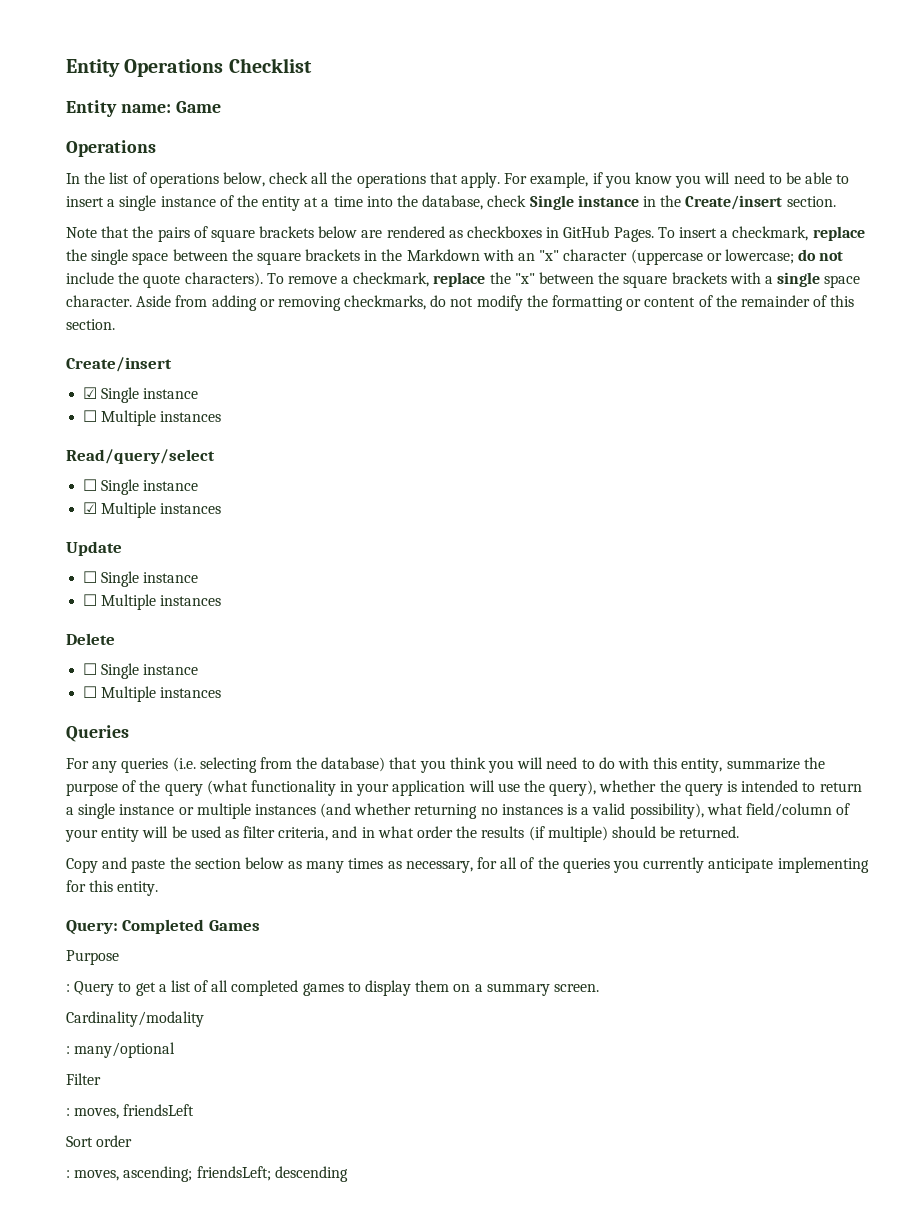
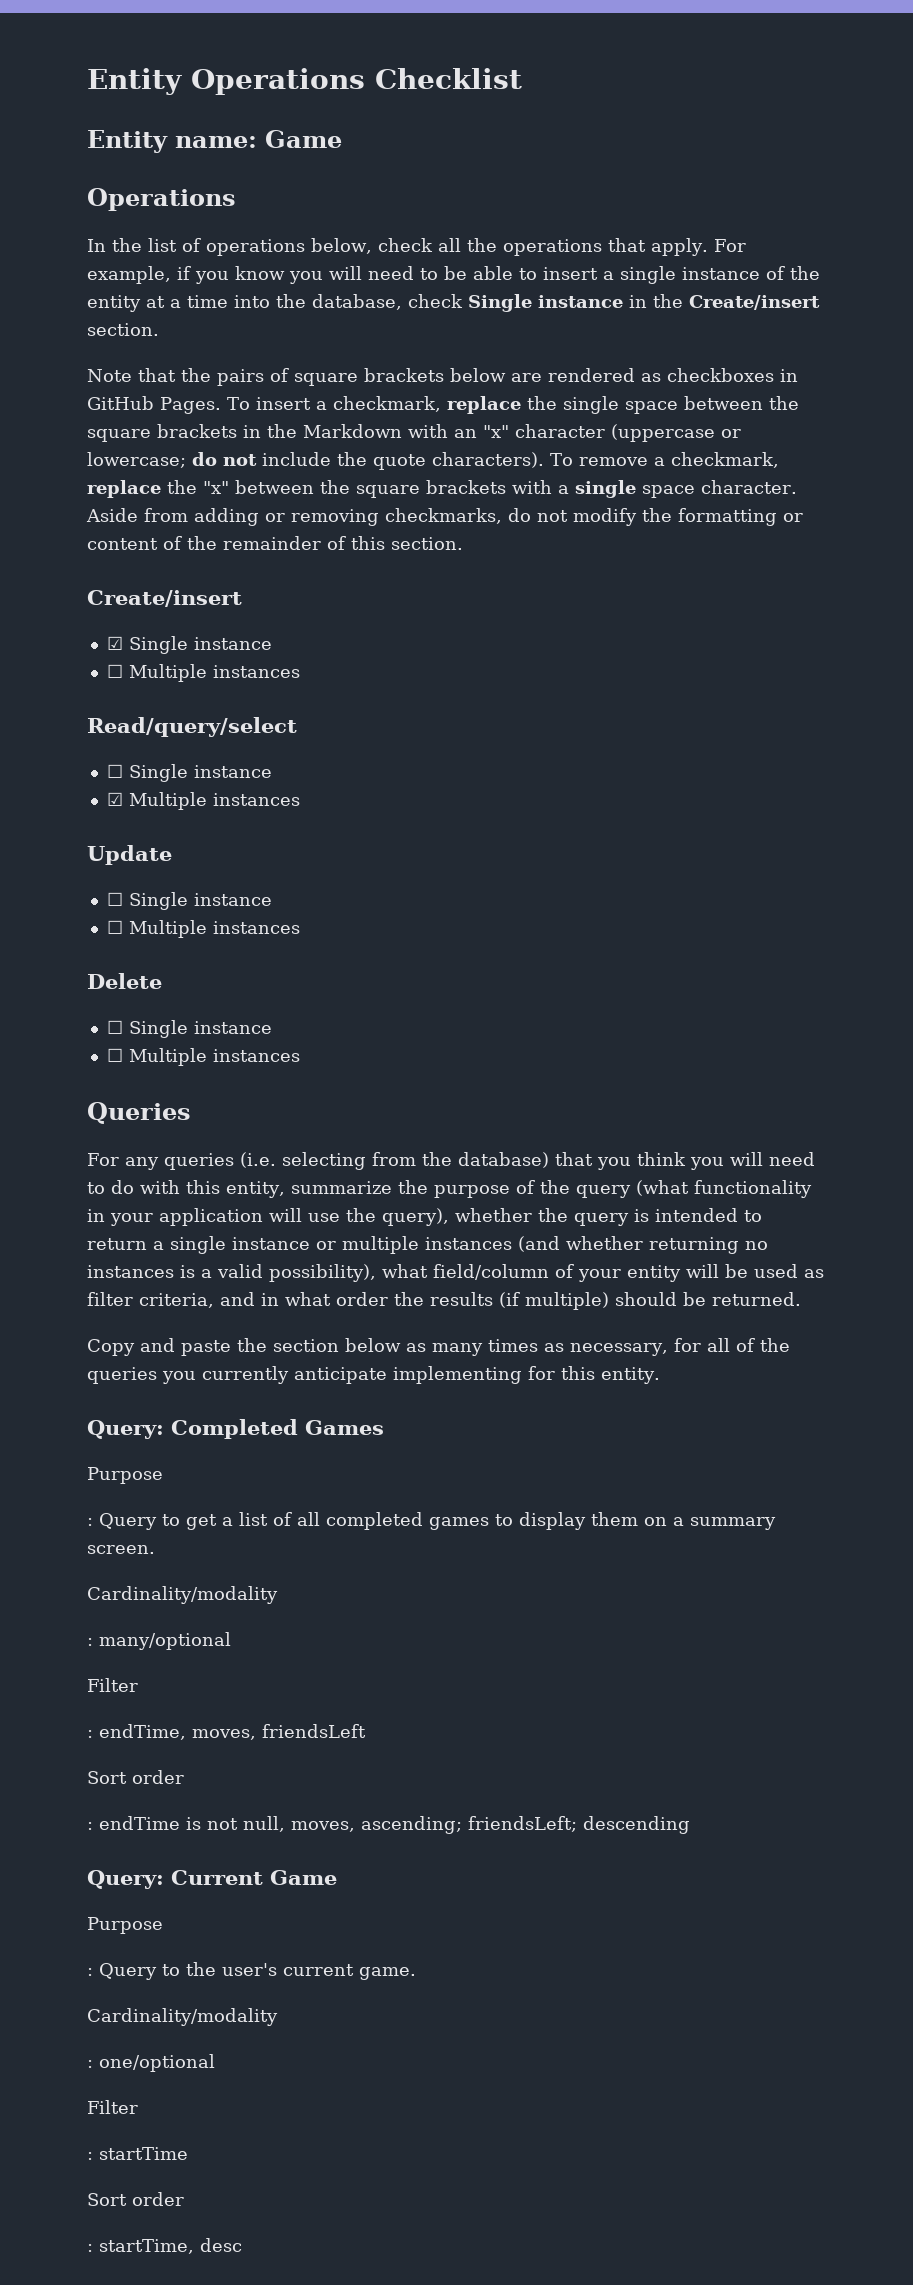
- : moves, friendsLeft
+ : endTime, moves, friendsLeft
- : moves, ascending; friendsLeft; descending
+ : endTime is not null, moves, ascending; friendsLeft; descending
+ Query: Current Game
+ Purpose
+ : Query to the user's current game.
+ Cardinality/modality
+ : one/optional
+ Filter
+ : startTime
+ Sort order
+ : startTime, desc

